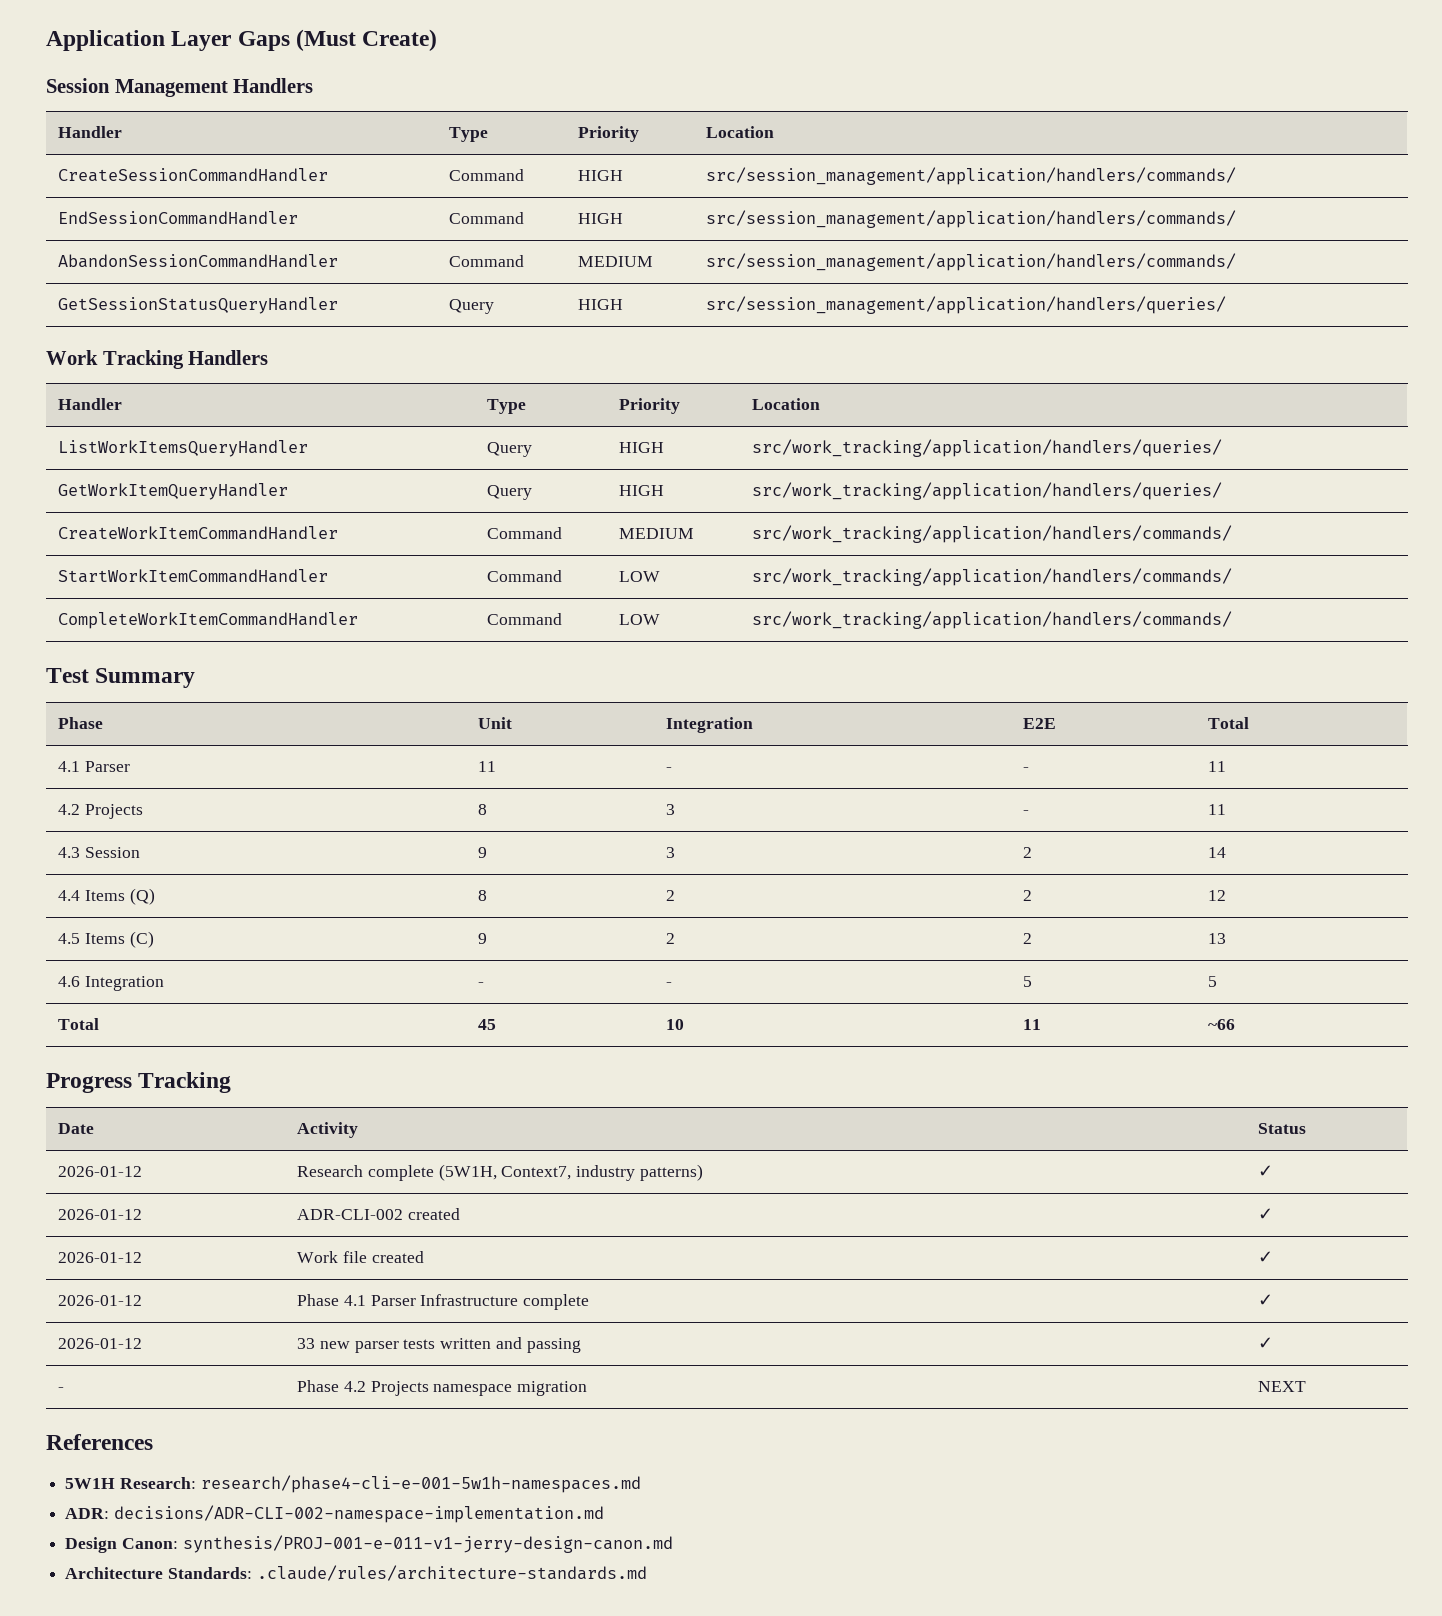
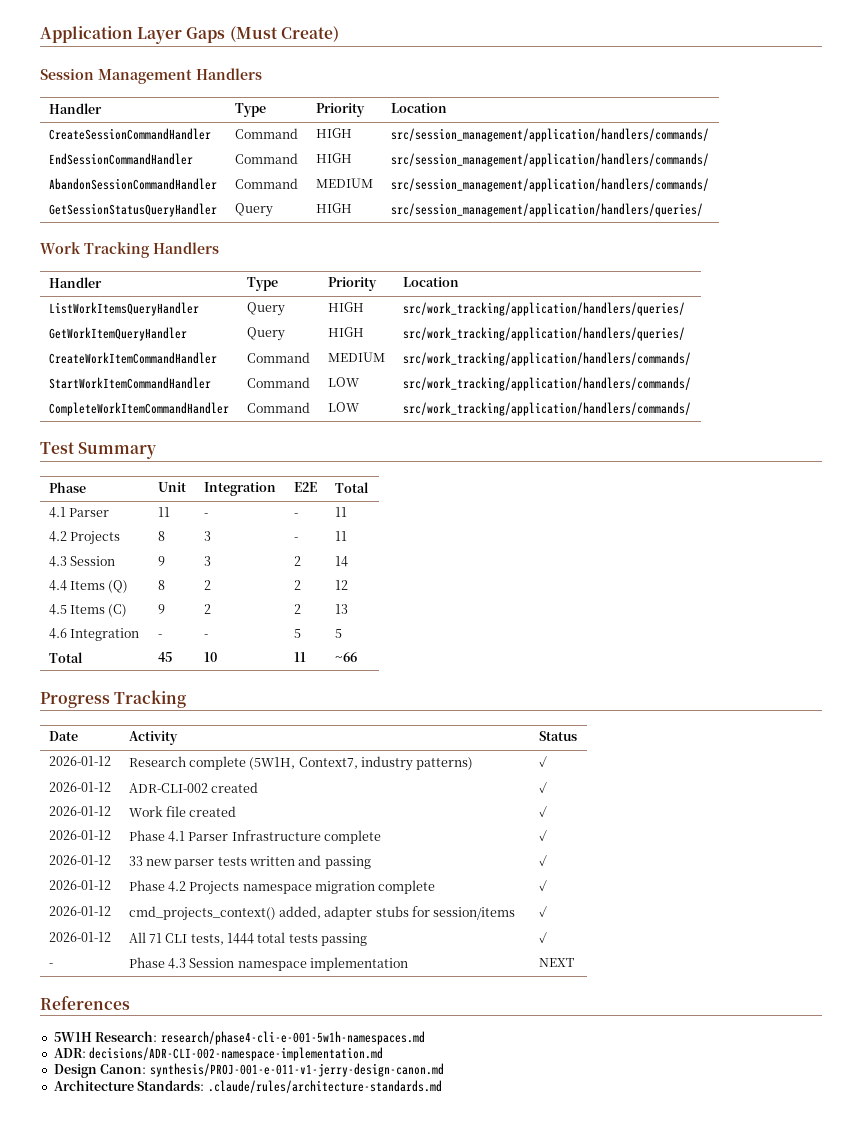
- - | Phase 4.2 Projects namespace migration | NEXT
+ 2026-01-12 | Phase 4.2 Projects namespace migration complete | ✓
+ 2026-01-12 | cmd_projects_context() added, adapter stubs for session/items | ✓
+ 2026-01-12 | All 71 CLI tests, 1444 total tests passing | ✓
+ - | Phase 4.3 Session namespace implementation | NEXT

